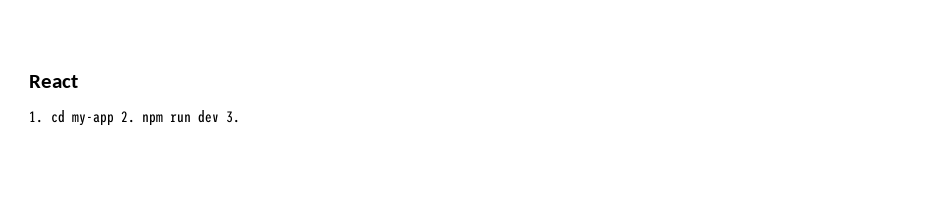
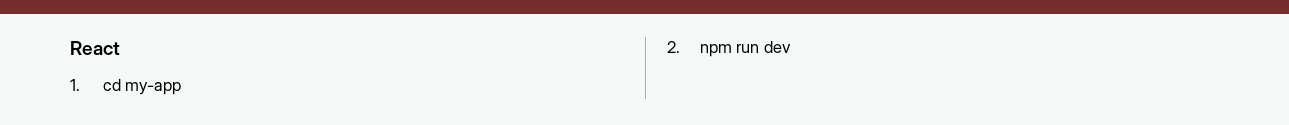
- 1. cd my-app 2. npm run dev 3.
+ 1. cd my-app
+ 2. npm run dev

